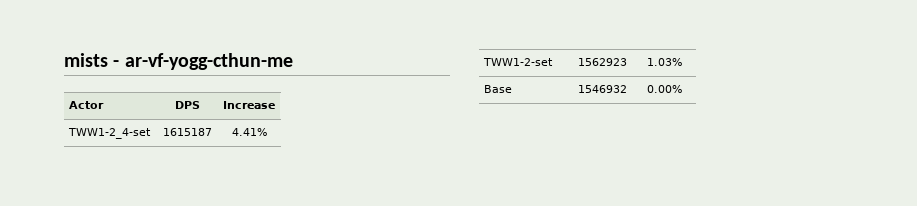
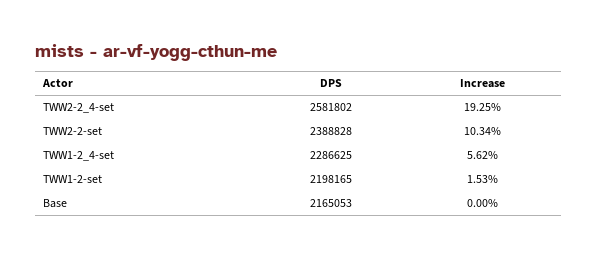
+ TWW2-2_4-set | 2581802 | 19.25%
+ TWW2-2-set | 2388828 | 10.34%
- TWW1-2_4-set | 1615187 | 4.41%
+ TWW1-2_4-set | 2286625 | 5.62%
- TWW1-2-set | 1562923 | 1.03%
+ TWW1-2-set | 2198165 | 1.53%
- Base | 1546932 | 0.00%
+ Base | 2165053 | 0.00%

